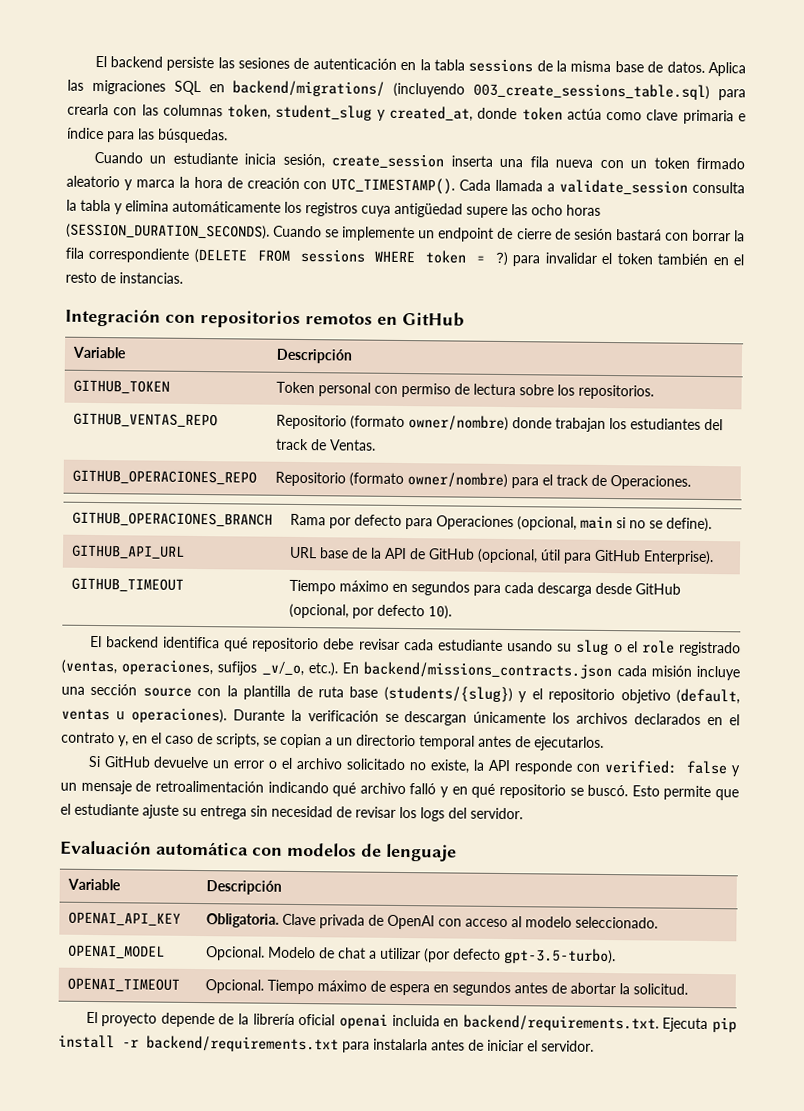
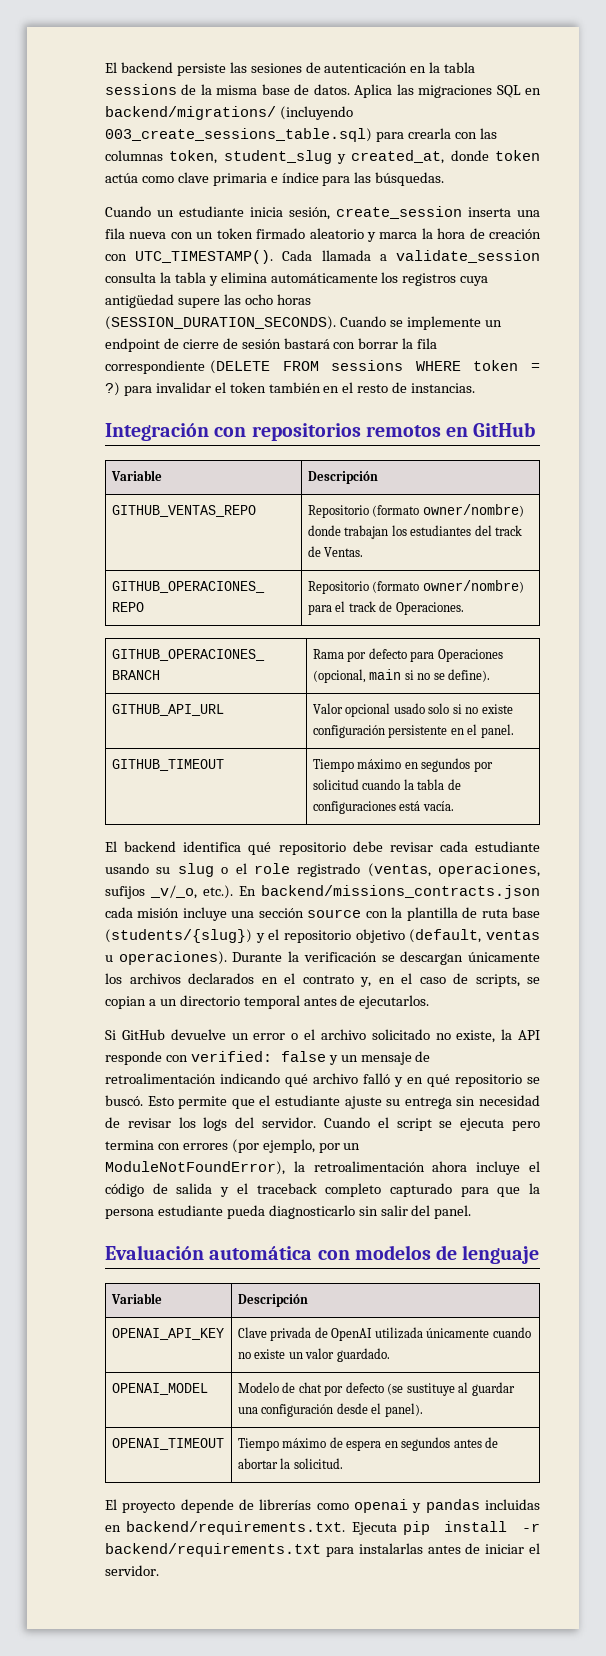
- GITHUB_TOKEN | Token personal con permiso de lectura sobre los repositorios.
- GITHUB_API_URL | URL base de la API de GitHub (opcional, útil para GitHub Enterprise).
+ GITHUB_API_URL | Valor opcional usado solo si no existe configuración persistente en el panel.
- GITHUB_TIMEOUT | Tiempo máximo en segundos para cada descarga desde GitHub (opcional, por defecto 10).
+ GITHUB_TIMEOUT | Tiempo máximo en segundos por solicitud cuando la tabla de configuraciones está vacía.
+ Cuando el script se ejecuta pero termina con errores (por ejemplo, por un ModuleNotFoundError), la retroalimentación ahora incluye el código de salida y el traceback completo capturado para que la persona estudiante pueda diagnosticarlo sin salir del panel.
- OPENAI_API_KEY | Obligatoria. Clave privada de OpenAI con acceso al modelo seleccionado.
+ OPENAI_API_KEY | Clave privada de OpenAI utilizada únicamente cuando no existe un valor guardado.
- OPENAI_MODEL | Opcional. Modelo de chat a utilizar (por defecto gpt-3.5-turbo).
+ OPENAI_MODEL | Modelo de chat por defecto (se sustituye al guardar una configuración desde el panel).
- OPENAI_TIMEOUT | Opcional. Tiempo máximo de espera en segundos antes de abortar la solicitud.
+ OPENAI_TIMEOUT | Tiempo máximo de espera en segundos antes de abortar la solicitud.
- El proyecto depende de la librería oficial openai incluida en backend/requirements.txt. Ejecuta pip install -r backend/requirements.txt para instalarla antes de iniciar el servidor.
+ El proyecto depende de librerías como openai y pandas incluidas en backend/requirements.txt. Ejecuta pip install -r backend/requirements.txt para instalarlas antes de iniciar el servidor.

